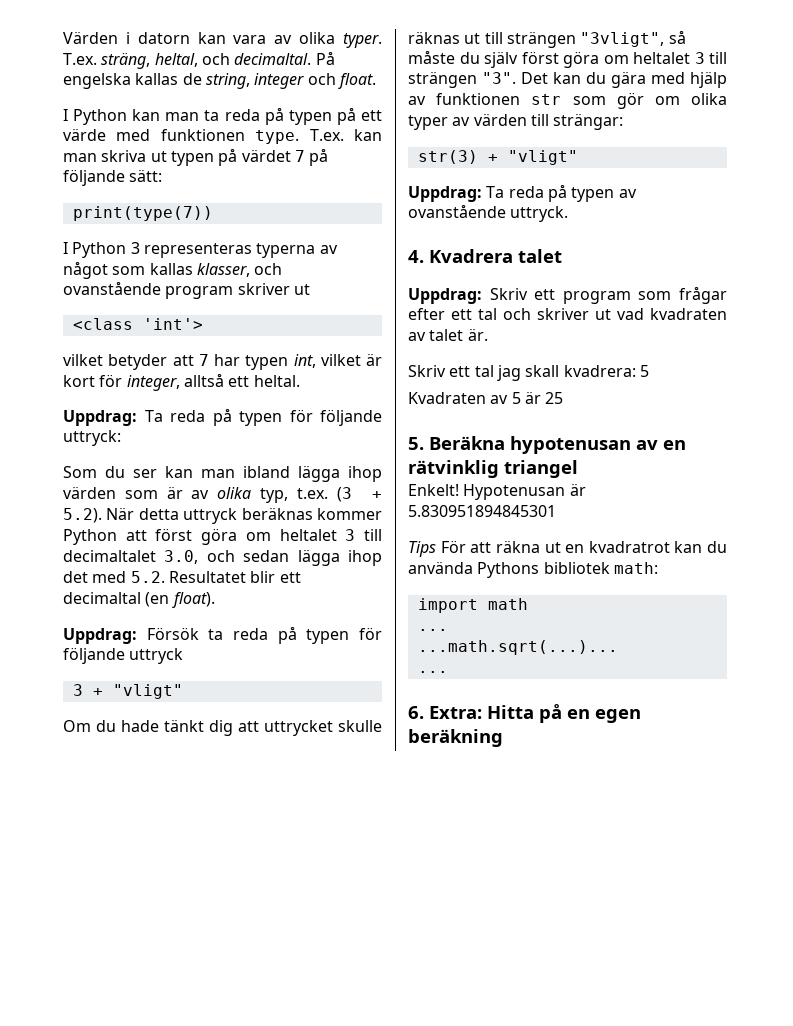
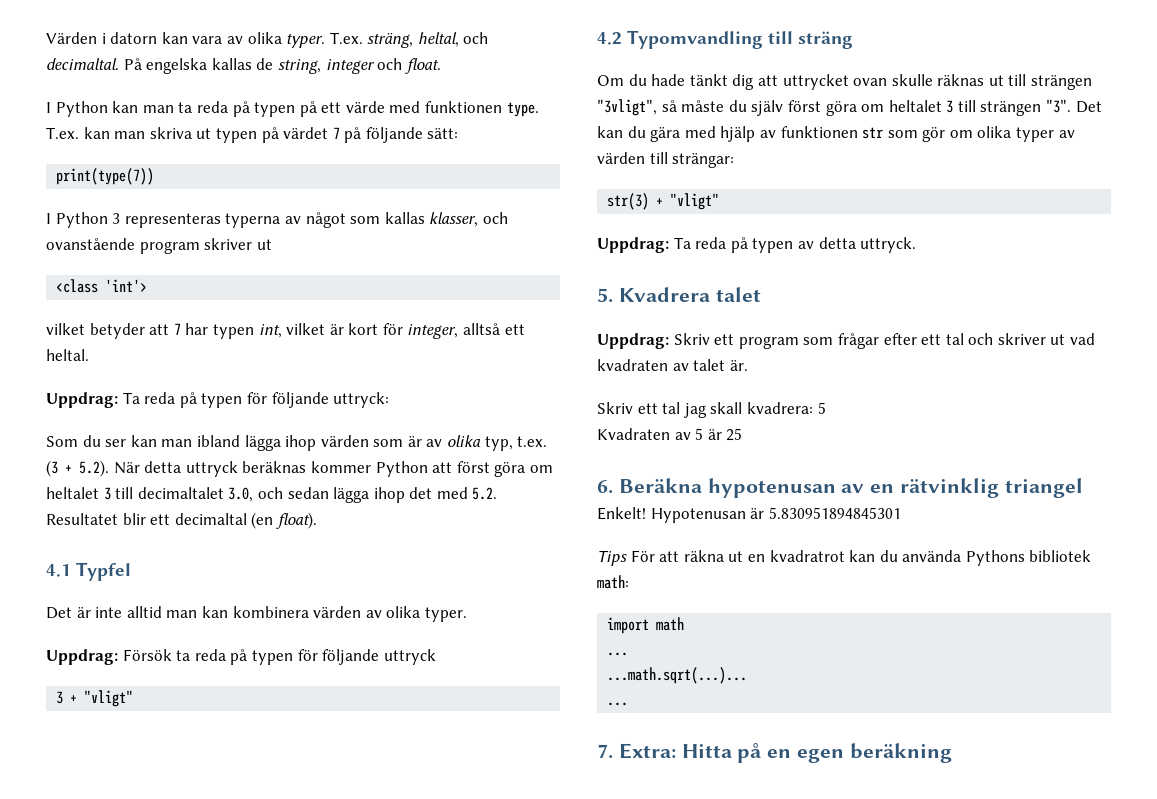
+ 4.1 Typfel
+ Det är inte alltid man kan kombinera värden av olika typer.
+ 4.2 Typomvandling till sträng
- Om du hade tänkt dig att uttrycket skulle räknas ut till strängen "3vligt", så måste du själv först göra om heltalet 3 till strängen "3".
+ Om du hade tänkt dig att uttrycket ovan skulle räknas ut till strängen "3vligt", så måste du själv först göra om heltalet 3 till strängen "3".
- Uppdrag: Ta reda på typen av ovanstående uttryck.
+ Uppdrag: Ta reda på typen av detta uttryck.
- 4. Kvadrera talet
+ 5. Kvadrera talet
- 5. Beräkna hypotenusan av en rätvinklig triangel
+ 6. Beräkna hypotenusan av en rätvinklig triangel
- 6. Extra: Hitta på en egen beräkning
+ 7. Extra: Hitta på en egen beräkning

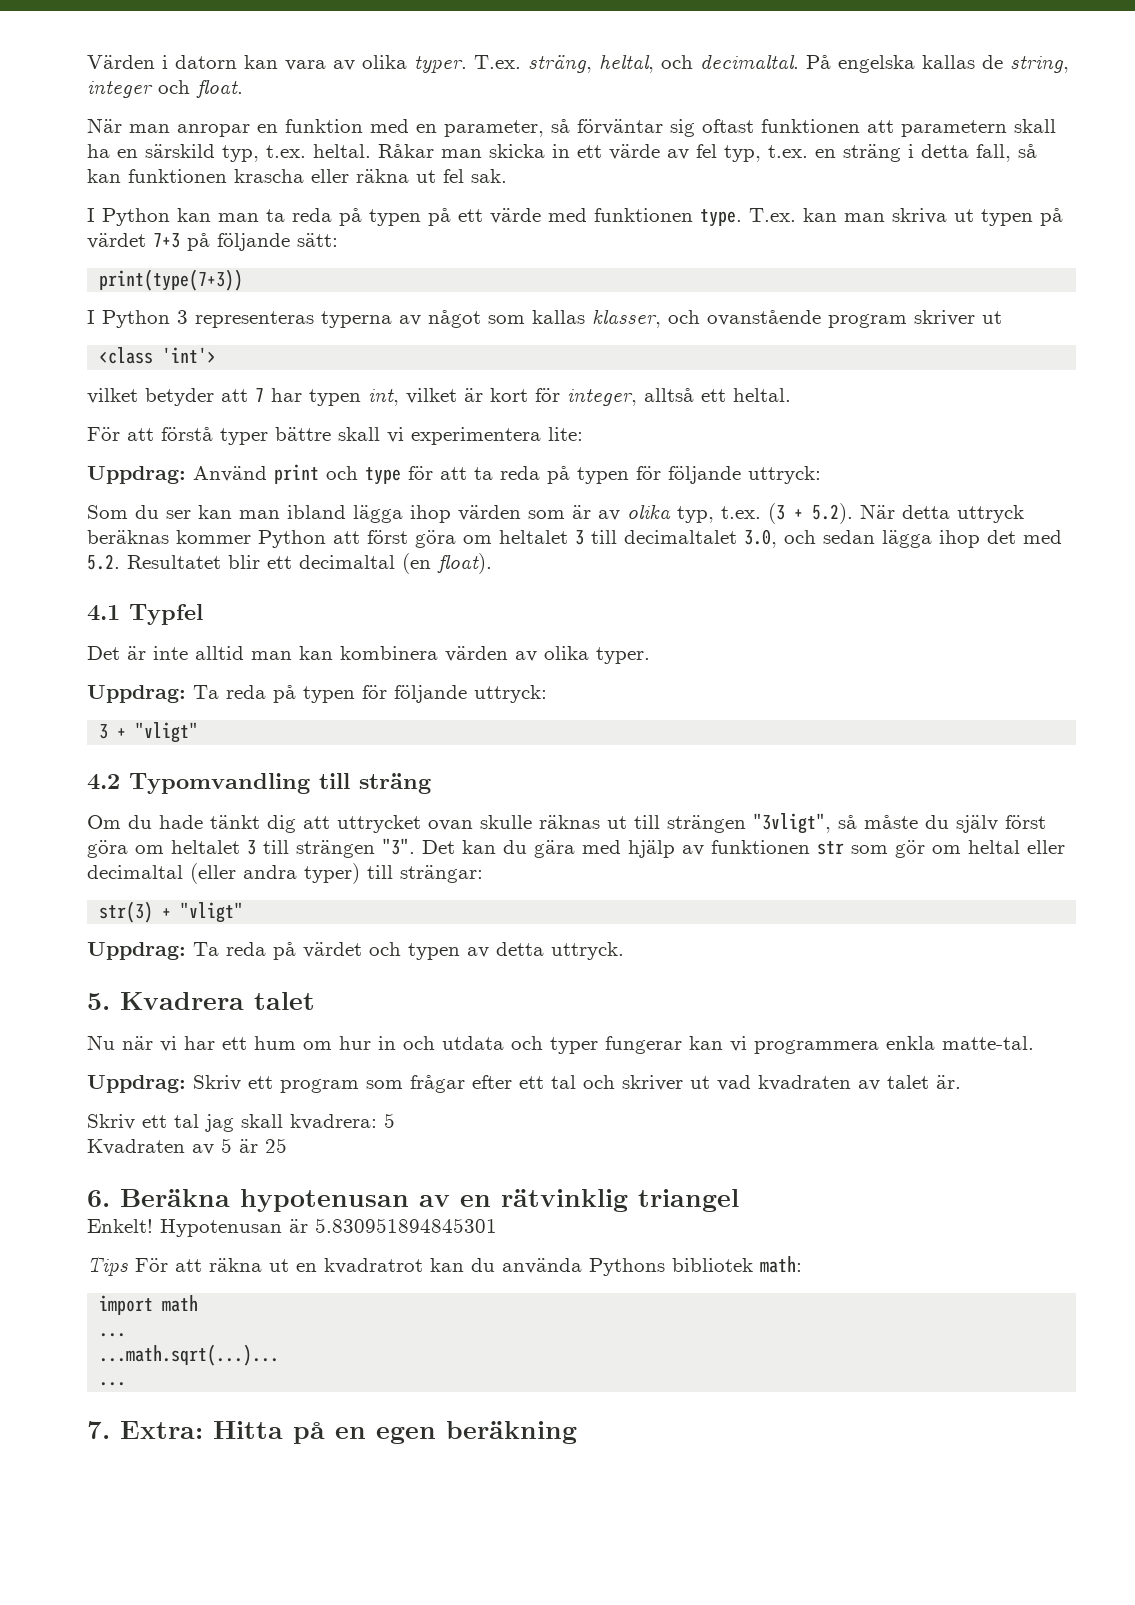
+ När man anropar en funktion med en parameter, så förväntar sig oftast funktionen att parametern skall ha en särskild typ, t.ex. heltal. Råkar man skicka in ett värde av fel typ, t.ex. en sträng i detta fall, så kan funktionen krascha eller räkna ut fel sak.
- T.ex. kan man skriva ut typen på värdet 7 på följande sätt:
+ T.ex. kan man skriva ut typen på värdet 7+3 på följande sätt:
- print(type(7))
+ print(type(7+3))
- Uppdrag: Ta reda på typen för följande uttryck:
+ För att förstå typer bättre skall vi experimentera lite:
+ Uppdrag: Använd print och type för att ta reda på typen för följande uttryck:
- Uppdrag: Försök ta reda på typen för följande uttryck
+ Uppdrag: Ta reda på typen för följande uttryck:
- Det kan du gära med hjälp av funktionen str som gör om olika typer av värden till strängar:
+ Det kan du gära med hjälp av funktionen str som gör om heltal eller decimaltal (eller andra typer) till strängar:
- Uppdrag: Ta reda på typen av detta uttryck.
+ Uppdrag: Ta reda på värdet och typen av detta uttryck.
+ Nu när vi har ett hum om hur in och utdata och typer fungerar kan vi programmera enkla matte-tal.

